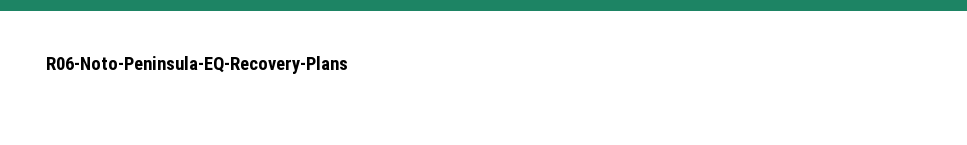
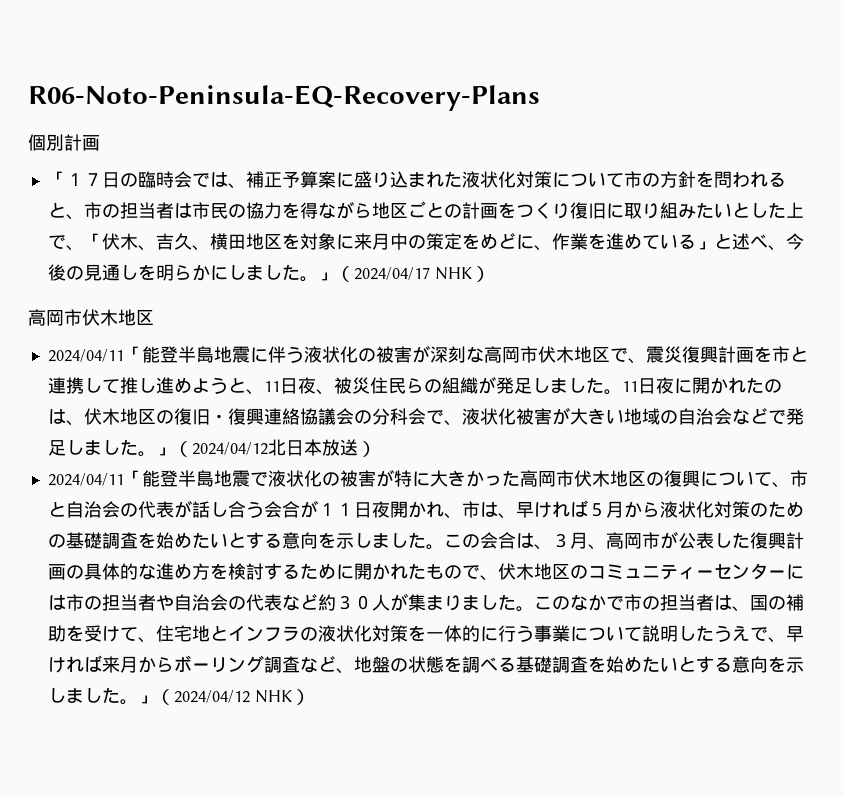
+ 個別計画
+ 「１７日の臨時会では、補正予算案に盛り込まれた液状化対策について市の方針を問われると、市の担当者は市民の協力を得ながら地区ごとの計画をつくり復旧に取り組みたいとした上で、「伏木、吉久、横田地区を対象に来月中の策定をめどに、作業を進めている」と述べ、今後の見通しを明らかにしました。」（2024/04/17 NHK）
+ 高岡市伏木地区
+ 2024/04/11「能登半島地震に伴う液状化の被害が深刻な高岡市伏木地区で、震災復興計画を市と連携して推し進めようと、11日夜、被災住民らの組織が発足しました。11日夜に開かれたのは、伏木地区の復旧・復興連絡協議会の分科会で、液状化被害が大きい地域の自治会などで発足しました。」（2024/04/12北日本放送）
+ 2024/04/11「能登半島地震で液状化の被害が特に大きかった高岡市伏木地区の復興について、市と自治会の代表が話し合う会合が１１日夜開かれ、市は、早ければ５月から液状化対策のための基礎調査を始めたいとする意向を示しました。この会合は、３月、高岡市が公表した復興計画の具体的な進め方を検討するために開かれたもので、伏木地区のコミュニティーセンターには市の担当者や自治会の代表など約３０人が集まりました。このなかで市の担当者は、国の補助を受けて、住宅地とインフラの液状化対策を一体的に行う事業について説明したうえで、早ければ来月からボーリング調査など、地盤の状態を調べる基礎調査を始めたいとする意向を示しました。」（2024/04/12 NHK）

